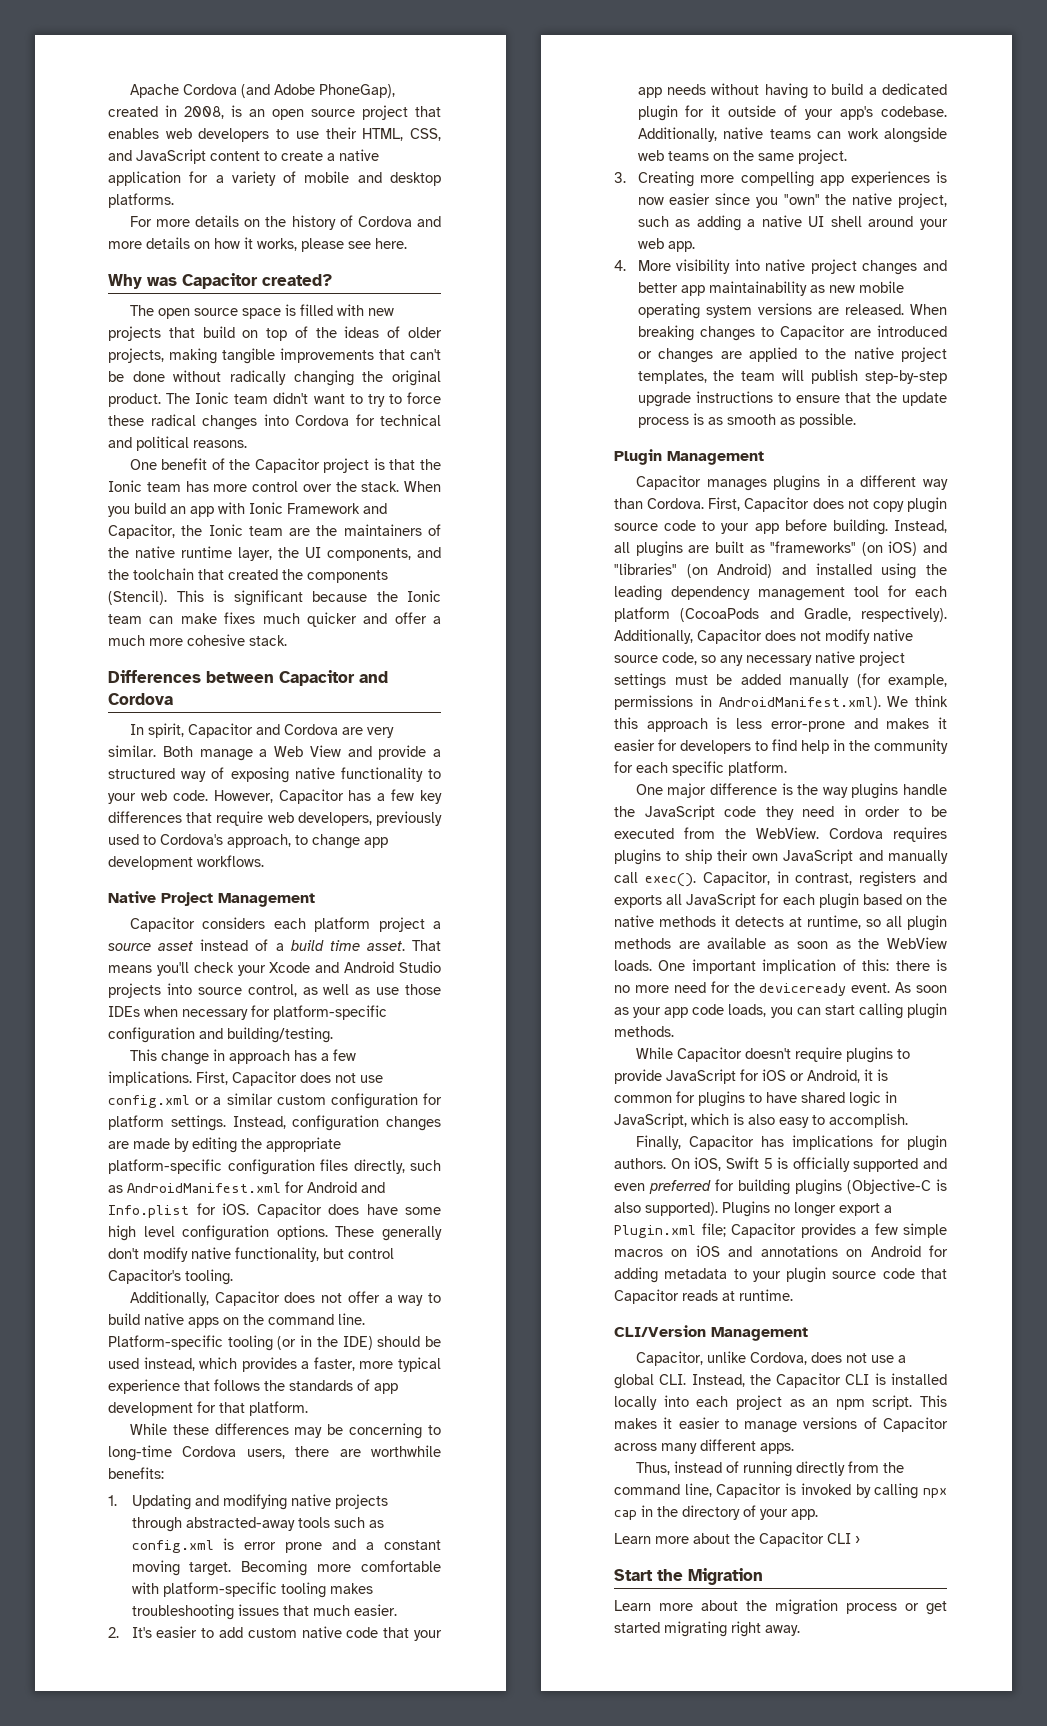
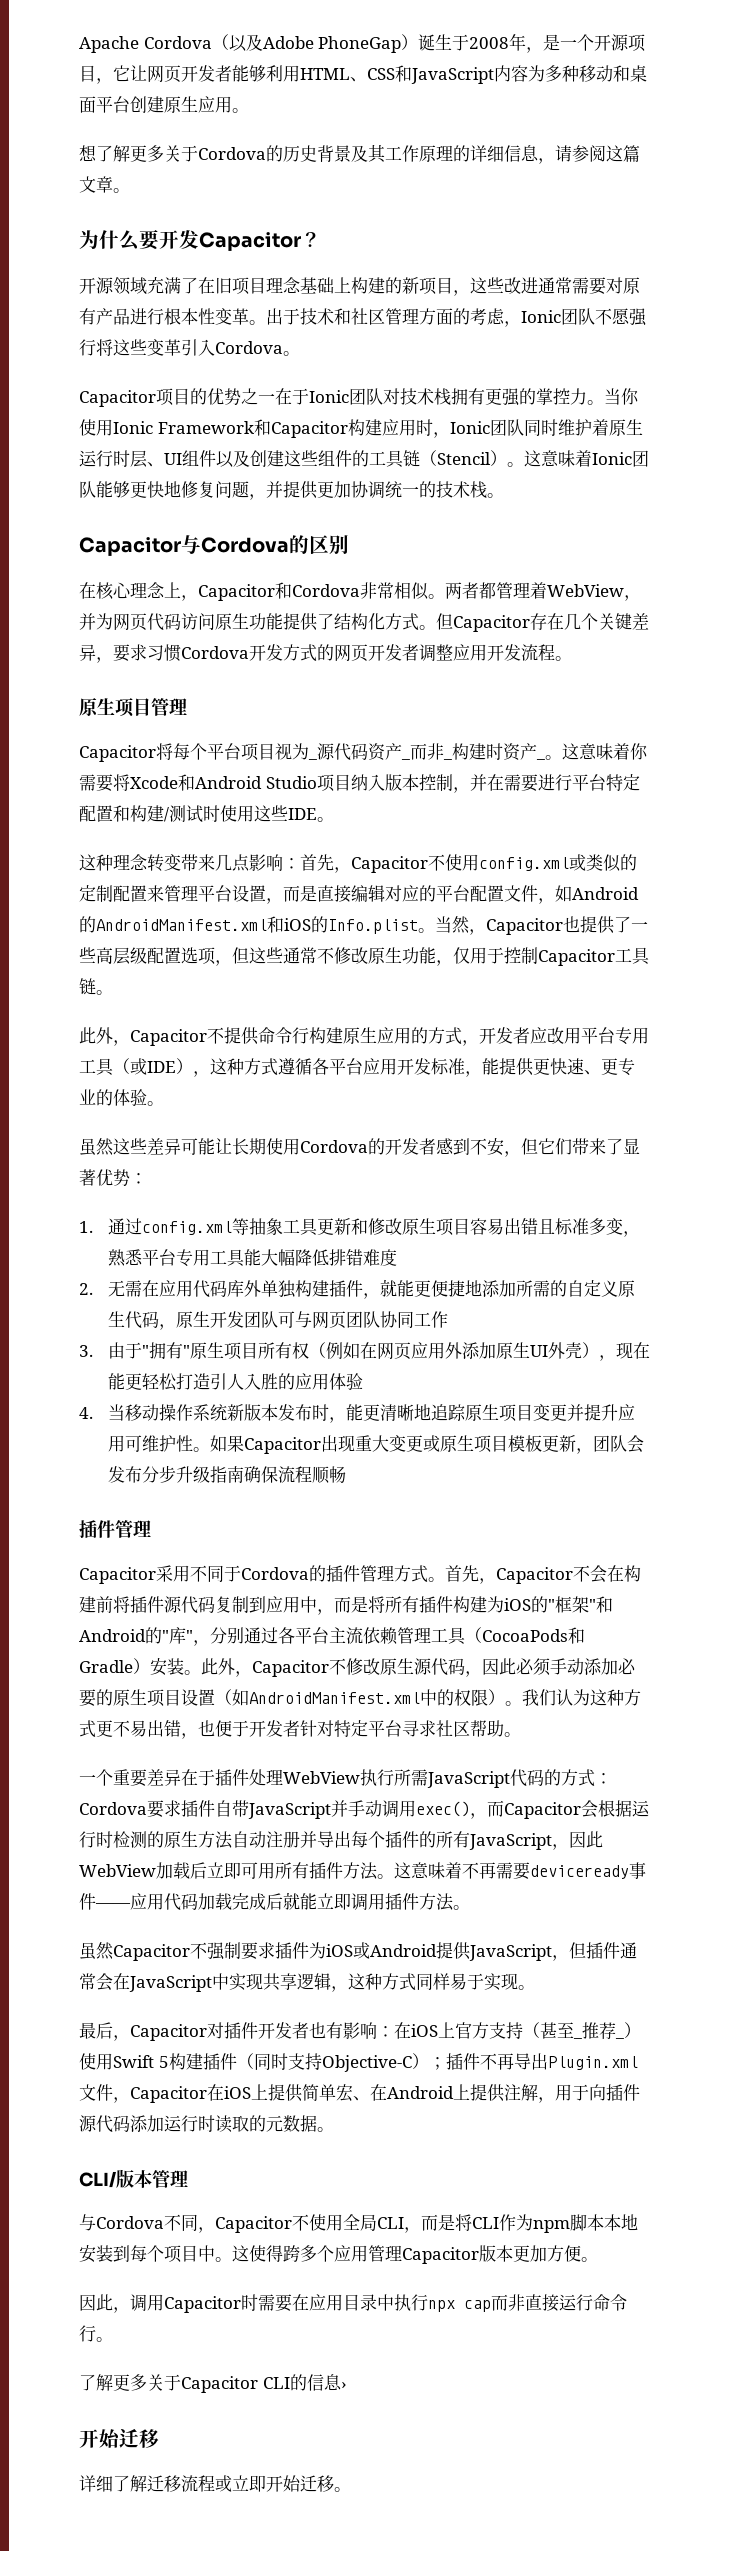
- Apache Cordova (and Adobe PhoneGap), created in 2008, is an open source project that enables web developers to use their HTML, CSS, and JavaScript content to create a native application for a variety of mobile and desktop platforms.
- For more details on the history of Cordova and more details on how it works, please see here.
- Why was Capacitor created?
- The open source space is filled with new projects that build on top of the ideas of older projects, making tangible improvements that can't be done without radically changing the original product. The Ionic team didn't want to try to force these radical changes into Cordova for technical and political reasons.
- One benefit of the Capacitor project is that the Ionic team has more control over the stack. When you build an app with Ionic Framework and Capacitor, the Ionic team are the maintainers of the native runtime layer, the UI components, and the toolchain that created the components (Stencil). This is significant because the Ionic team can make fixes much quicker and offer a much more cohesive stack.
- Differences between Capacitor and Cordova
- In spirit, Capacitor and Cordova are very similar. Both manage a Web View and provide a structured way of exposing native functionality to your web code. However, Capacitor has a few key differences that require web developers, previously used to Cordova's approach, to change app development workflows.
- Native Project Management
- Capacitor considers each platform project a source asset instead of a build time asset. That means you'll check your Xcode and Android Studio projects into source control, as well as use those IDEs when necessary for platform-specific configuration and building/testing.
- This change in approach has a few implications. First, Capacitor does not use config.xml or a similar custom configuration for platform settings. Instead, configuration changes are made by editing the appropriate platform-specific configuration files directly, such as AndroidManifest.xml for Android and Info.plist for iOS. Capacitor does have some high level configuration options. These generally don't modify native functionality, but control Capacitor's tooling.
- Additionally, Capacitor does not offer a way to build native apps on the command line. Platform-specific tooling (or in the IDE) should be used instead, which provides a faster, more typical experience that follows the standards of app development for that platform.
- While these differences may be concerning to long-time Cordova users, there are worthwhile benefits:
- 1. Updating and modifying native projects through abstracted-away tools such as config.xml is error prone and a constant moving target. Becoming more comfortable with platform-specific tooling makes troubleshooting issues that much easier.
- 2. It's easier to add custom native code that your app needs without having to build a dedicated plugin for it outside of your app's codebase. Additionally, native teams can work alongside web teams on the same project.
- 3. Creating more compelling app experiences is now easier since you "own" the native project, such as adding a native UI shell around your web app.
- 4. More visibility into native project changes and better app maintainability as new mobile operating system versions are released. When breaking changes to Capacitor are introduced or changes are applied to the native project templates, the team will publish step-by-step upgrade instructions to ensure that the update process is as smooth as possible.
- Plugin Management
- Capacitor manages plugins in a different way than Cordova. First, Capacitor does not copy plugin source code to your app before building. Instead, all plugins are built as "frameworks" (on iOS) and "libraries" (on Android) and installed using the leading dependency management tool for each platform (CocoaPods and Gradle, respectively). Additionally, Capacitor does not modify native source code, so any necessary native project settings must be added manually (for example, permissions in AndroidManifest.xml). We think this approach is less error-prone and makes it easier for developers to find help in the community for each specific platform.
- One major difference is the way plugins handle the JavaScript code they need in order to be executed from the WebView. Cordova requires plugins to ship their own JavaScript and manually call exec(). Capacitor, in contrast, registers and exports all JavaScript for each plugin based on the native methods it detects at runtime, so all plugin methods are available as soon as the WebView loads. One important implication of this: there is no more need for the deviceready event. As soon as your app code loads, you can start calling plugin methods.
- While Capacitor doesn't require plugins to provide JavaScript for iOS or Android, it is common for plugins to have shared logic in JavaScript, which is also easy to accomplish.
- Finally, Capacitor has implications for plugin authors. On iOS, Swift 5 is officially supported and even preferred for building plugins (Objective-C is also supported). Plugins no longer export a Plugin.xml file; Capacitor provides a few simple macros on iOS and annotations on Android for adding metadata to your plugin source code that Capacitor reads at runtime.
- CLI/Version Management
- Capacitor, unlike Cordova, does not use a global CLI. Instead, the Capacitor CLI is installed locally into each project as an npm script. This makes it easier to manage versions of Capacitor across many different apps.
- Thus, instead of running directly from the command line, Capacitor is invoked by calling npx cap in the directory of your app.
- Learn more about the Capacitor CLI ›
- Start the Migration
- Learn more about the migration process or get started migrating right away.
+ Apache Cordova（以及Adobe PhoneGap）诞生于2008年，是一个开源项目，它让网页开发者能够利用HTML、CSS和JavaScript内容为多种移动和桌面平台创建原生应用。
+ 想了解更多关于Cordova的历史背景及其工作原理的详细信息，请参阅这篇文章。
+ 为什么要开发Capacitor？
+ 开源领域充满了在旧项目理念基础上构建的新项目，这些改进通常需要对原有产品进行根本性变革。出于技术和社区管理方面的考虑，Ionic团队不愿强行将这些变革引入Cordova。
+ Capacitor项目的优势之一在于Ionic团队对技术栈拥有更强的掌控力。当你使用Ionic Framework和Capacitor构建应用时，Ionic团队同时维护着原生运行时层、UI组件以及创建这些组件的工具链（Stencil）。这意味着Ionic团队能够更快地修复问题，并提供更加协调统一的技术栈。
+ Capacitor与Cordova的区别
+ 在核心理念上，Capacitor和Cordova非常相似。两者都管理着WebView，并为网页代码访问原生功能提供了结构化方式。但Capacitor存在几个关键差异，要求习惯Cordova开发方式的网页开发者调整应用开发流程。
+ 原生项目管理
+ Capacitor将每个平台项目视为_源代码资产_而非_构建时资产_。这意味着你需要将Xcode和Android Studio项目纳入版本控制，并在需要进行平台特定配置和构建/测试时使用这些IDE。
+ 这种理念转变带来几点影响：首先，Capacitor不使用config.xml或类似的定制配置来管理平台设置，而是直接编辑对应的平台配置文件，如Android的AndroidManifest.xml和iOS的Info.plist。当然，Capacitor也提供了一些高层级配置选项，但这些通常不修改原生功能，仅用于控制Capacitor工具链。
+ 此外，Capacitor不提供命令行构建原生应用的方式，开发者应改用平台专用工具（或IDE），这种方式遵循各平台应用开发标准，能提供更快速、更专业的体验。
+ 虽然这些差异可能让长期使用Cordova的开发者感到不安，但它们带来了显著优势：
+ 1.通过config.xml等抽象工具更新和修改原生项目容易出错且标准多变，熟悉平台专用工具能大幅降低排错难度
+ 2.无需在应用代码库外单独构建插件，就能更便捷地添加所需的自定义原生代码，原生开发团队可与网页团队协同工作
+ 3.由于"拥有"原生项目所有权（例如在网页应用外添加原生UI外壳），现在能更轻松打造引人入胜的应用体验
+ 4.当移动操作系统新版本发布时，能更清晰地追踪原生项目变更并提升应用可维护性。如果Capacitor出现重大变更或原生项目模板更新，团队会发布分步升级指南确保流程顺畅
+ 插件管理
+ Capacitor采用不同于Cordova的插件管理方式。首先，Capacitor不会在构建前将插件源代码复制到应用中，而是将所有插件构建为iOS的"框架"和Android的"库"，分别通过各平台主流依赖管理工具（CocoaPods和Gradle）安装。此外，Capacitor不修改原生源代码，因此必须手动添加必要的原生项目设置（如AndroidManifest.xml中的权限）。我们认为这种方式更不易出错，也便于开发者针对特定平台寻求社区帮助。
+ 一个重要差异在于插件处理WebView执行所需JavaScript代码的方式：Cordova要求插件自带JavaScript并手动调用exec()，而Capacitor会根据运行时检测的原生方法自动注册并导出每个插件的所有JavaScript，因此WebView加载后立即可用所有插件方法。这意味着不再需要deviceready事件——应用代码加载完成后就能立即调用插件方法。
+ 虽然Capacitor不强制要求插件为iOS或Android提供JavaScript，但插件通常会在JavaScript中实现共享逻辑，这种方式同样易于实现。
+ 最后，Capacitor对插件开发者也有影响：在iOS上官方支持（甚至_推荐_）使用Swift 5构建插件（同时支持Objective-C）；插件不再导出Plugin.xml文件，Capacitor在iOS上提供简单宏、在Android上提供注解，用于向插件源代码添加运行时读取的元数据。
+ CLI/版本管理
+ 与Cordova不同，Capacitor不使用全局CLI，而是将CLI作为npm脚本本地安装到每个项目中。这使得跨多个应用管理Capacitor版本更加方便。
+ 因此，调用Capacitor时需要在应用目录中执行npx cap而非直接运行命令行。
+ 了解更多关于Capacitor CLI的信息›
+ 开始迁移
+ 详细了解迁移流程或立即开始迁移。

